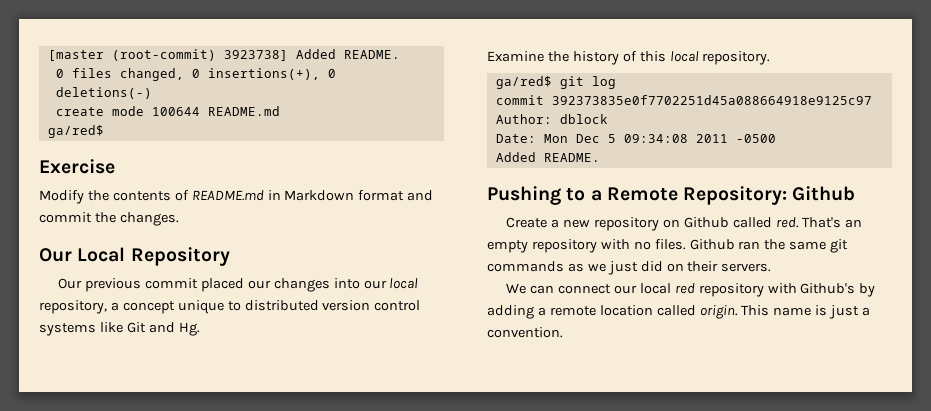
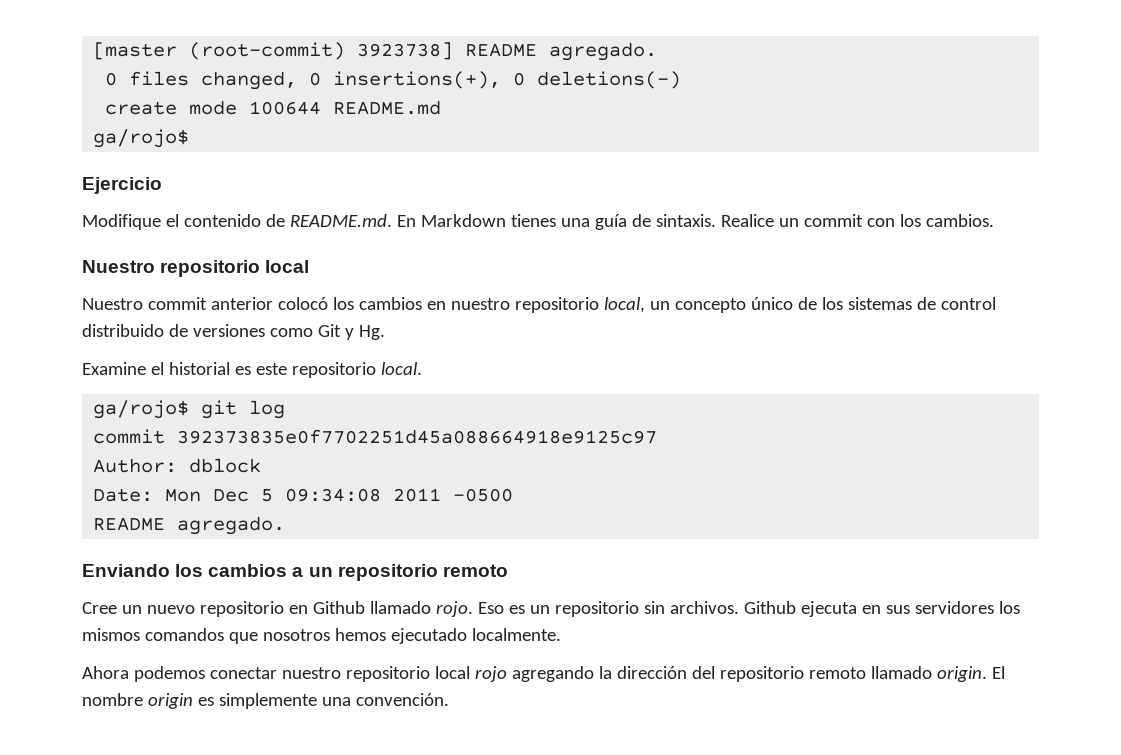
- [master (root-commit) 3923738] Added README.
+ [master (root-commit) 3923738] README agregado.
  create mode 100644 README.md
- ga/red$
- Exercise
- Modify the contents of README.md in Markdown format and commit the changes.
- Our Local Repository
- Our previous commit placed our changes into our local repository, a concept unique to distributed version control systems like Git and Hg.
- Examine the history of this local repository.
- ga/red$ git log
+ ga/rojo$
+ Ejercicio
+ Modifique el contenido de README.md. En Markdown tienes una guía de sintaxis. Realice un commit con los cambios.
+ Nuestro repositorio local
+ Nuestro commit anterior colocó los cambios en nuestro repositorio local, un concepto único de los sistemas de control distribuido de versiones como Git y Hg.
+ Examine el historial es este repositorio local.
+ ga/rojo$ git log
  Date: Mon Dec 5 09:34:08 2011 -0500
- Added README.
- Pushing to a Remote Repository: Github
- Create a new repository on Github called red. That's an empty repository with no files. Github ran the same git commands as we just did on their servers.
- We can connect our local red repository with Github's by adding a remote location called origin. This name is just a convention.
+ README agregado.
+ Enviando los cambios a un repositorio remoto
+ Cree un nuevo repositorio en Github llamado rojo. Eso es un repositorio sin archivos. Github ejecuta en sus servidores los mismos comandos que nosotros hemos ejecutado localmente.
+ Ahora podemos conectar nuestro repositorio local rojo agregando la dirección del repositorio remoto llamado origin. El nombre origin es simplemente una convención.

